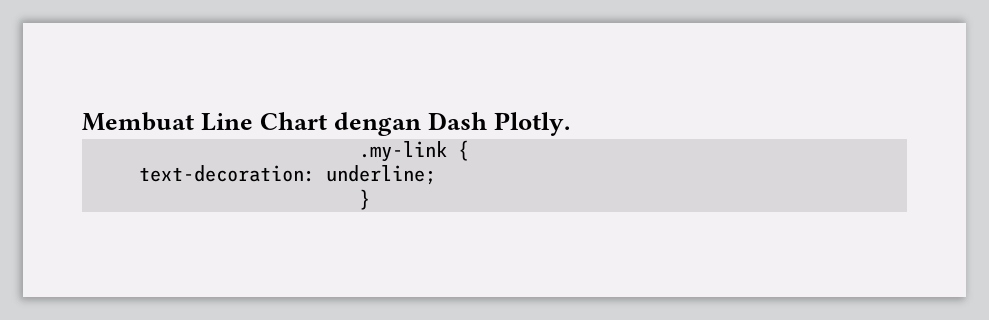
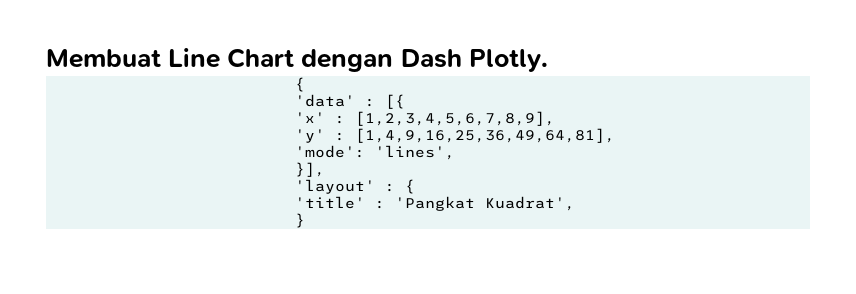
  Membuat Line Chart dengan Dash Plotly.
- .my-link {
- text-decoration: underline;
+ {
+ 'data' : [{
+ 'x' : [1,2,3,4,5,6,7,8,9],
+ 'y' : [1,4,9,16,25,36,49,64,81],
+ 'mode': 'lines',
+ }],
+ 'layout' : {
+ 'title' : 'Pangkat Kuadrat',

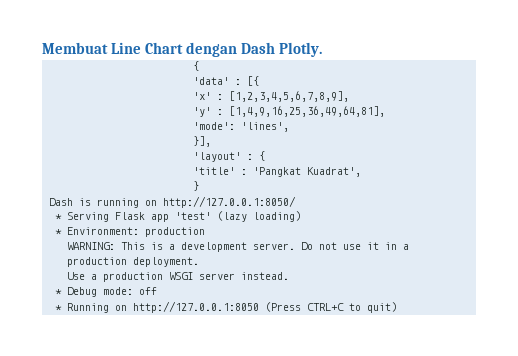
+ Dash is running on http://127.0.0.1:8050/
+ * Serving Flask app 'test' (lazy loading)
+ * Environment: production
+ WARNING: This is a development server. Do not use it in a production deployment.
+ Use a production WSGI server instead.
+ * Debug mode: off
+ * Running on http://127.0.0.1:8050 (Press CTRL+C to quit)

